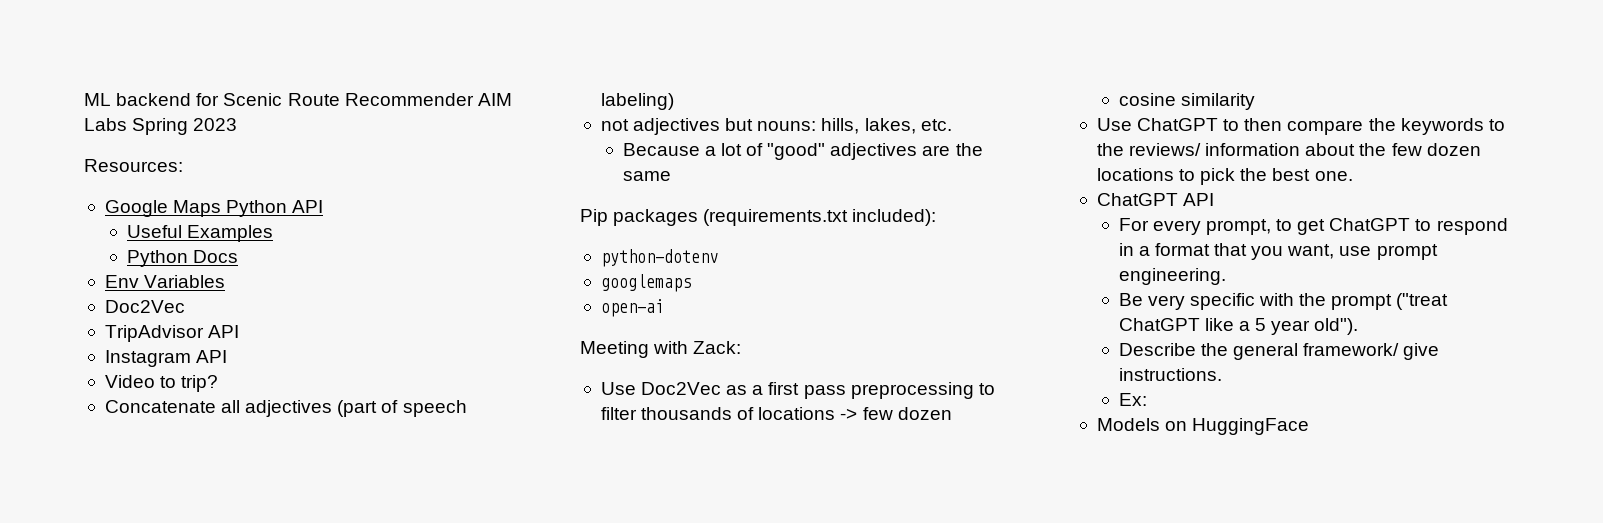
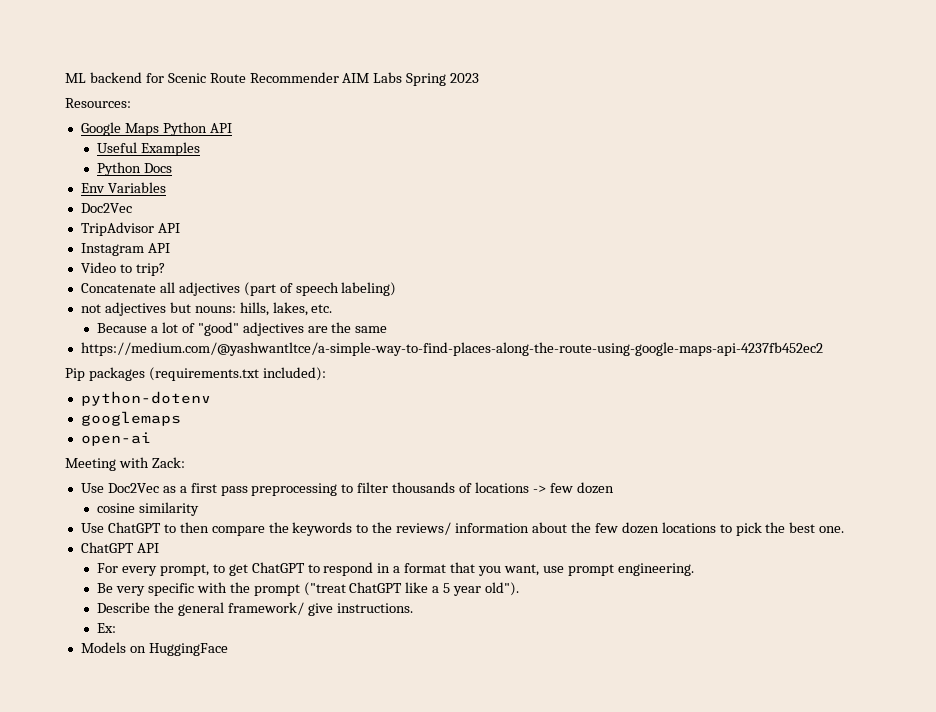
+ https://medium.com/@yashwantltce/a-simple-way-to-find-places-along-the-route-using-google-maps-api-4237fb452ec2

